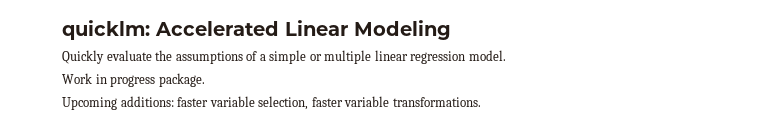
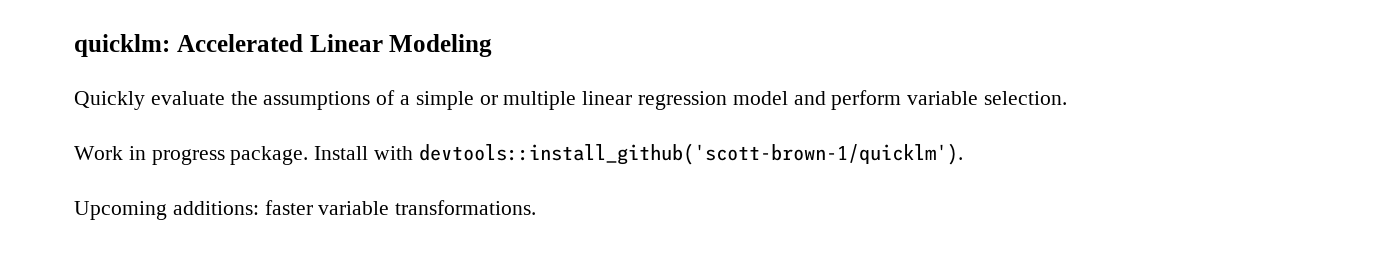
- Quickly evaluate the assumptions of a simple or multiple linear regression model.
+ Quickly evaluate the assumptions of a simple or multiple linear regression model and perform variable selection.
+ Install with devtools::install_github('scott-brown-1/quicklm').
- Upcoming additions: faster variable selection, faster variable transformations.
+ Upcoming additions: faster variable transformations.

